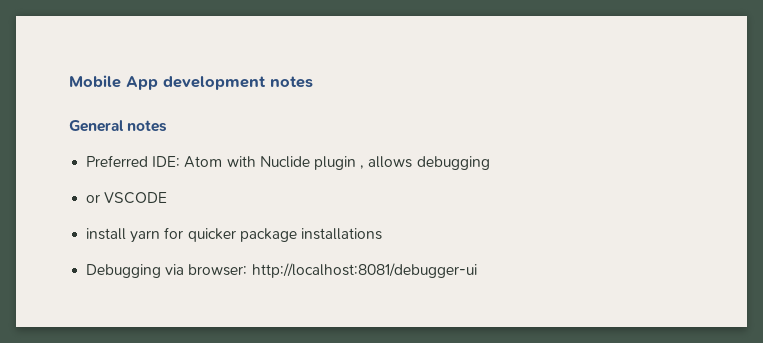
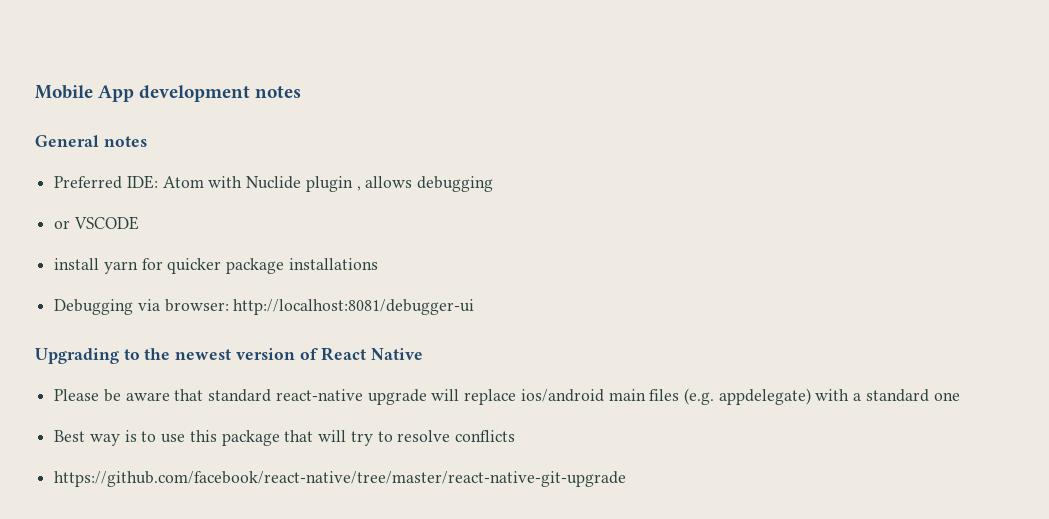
+ Upgrading to the newest version of React Native
+ Please be aware that standard react-native upgrade will replace ios/android main files (e.g. appdelegate) with a standard one
+ Best way is to use this package that will try to resolve conflicts
+ https://github.com/facebook/react-native/tree/master/react-native-git-upgrade

